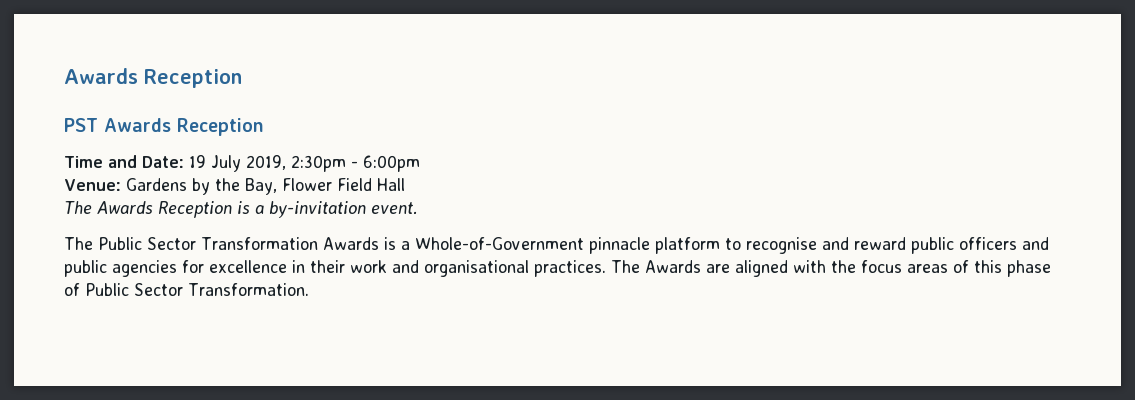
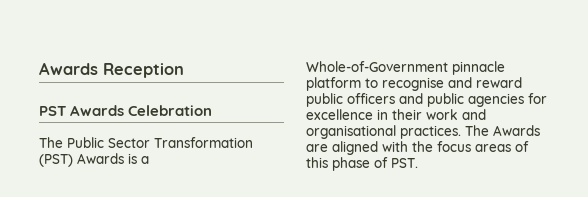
- PST Awards Reception
- Time and Date: 19 July 2019, 2:30pm - 6:00pm
- Venue: Gardens by the Bay, Flower Field Hall
- The Awards Reception is a by-invitation event.
+ PST Awards Celebration
- The Public Sector Transformation Awards is a Whole-of-Government pinnacle platform to recognise and reward public officers and public agencies for excellence in their work and organisational practices.
+ The Public Sector Transformation (PST) Awards is a Whole-of-Government pinnacle platform to recognise and reward public officers and public agencies for excellence in their work and organisational practices.
- The Awards are aligned with the focus areas of this phase of Public Sector Transformation.
+ The Awards are aligned with the focus areas of this phase of PST.

